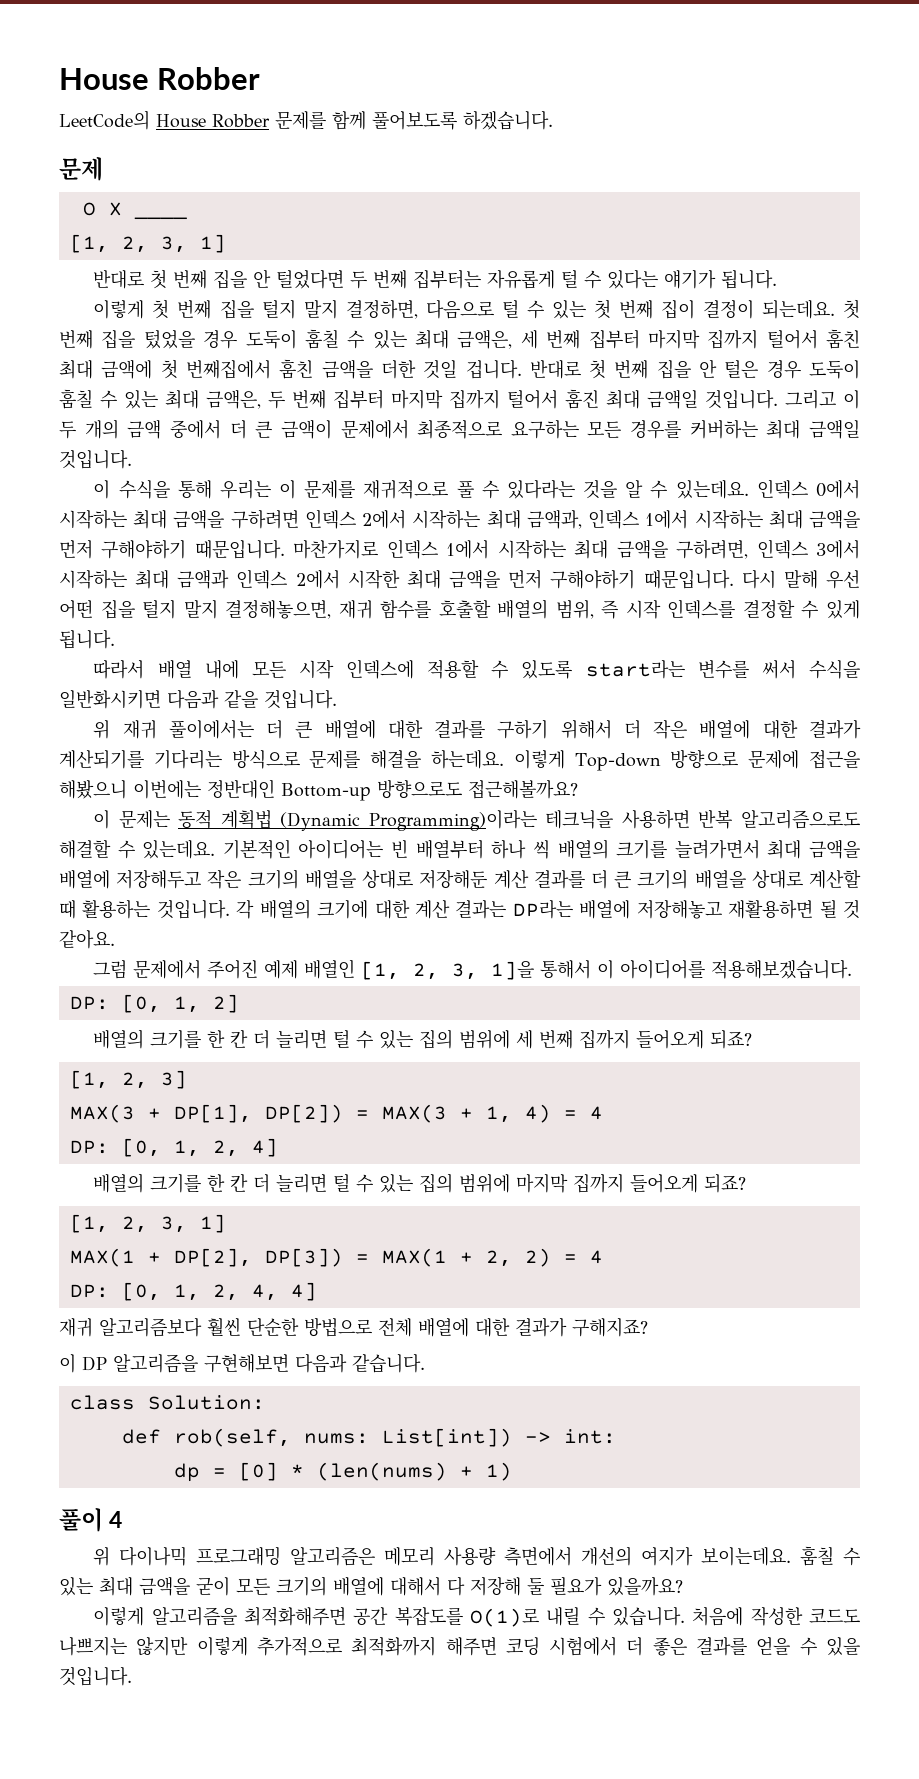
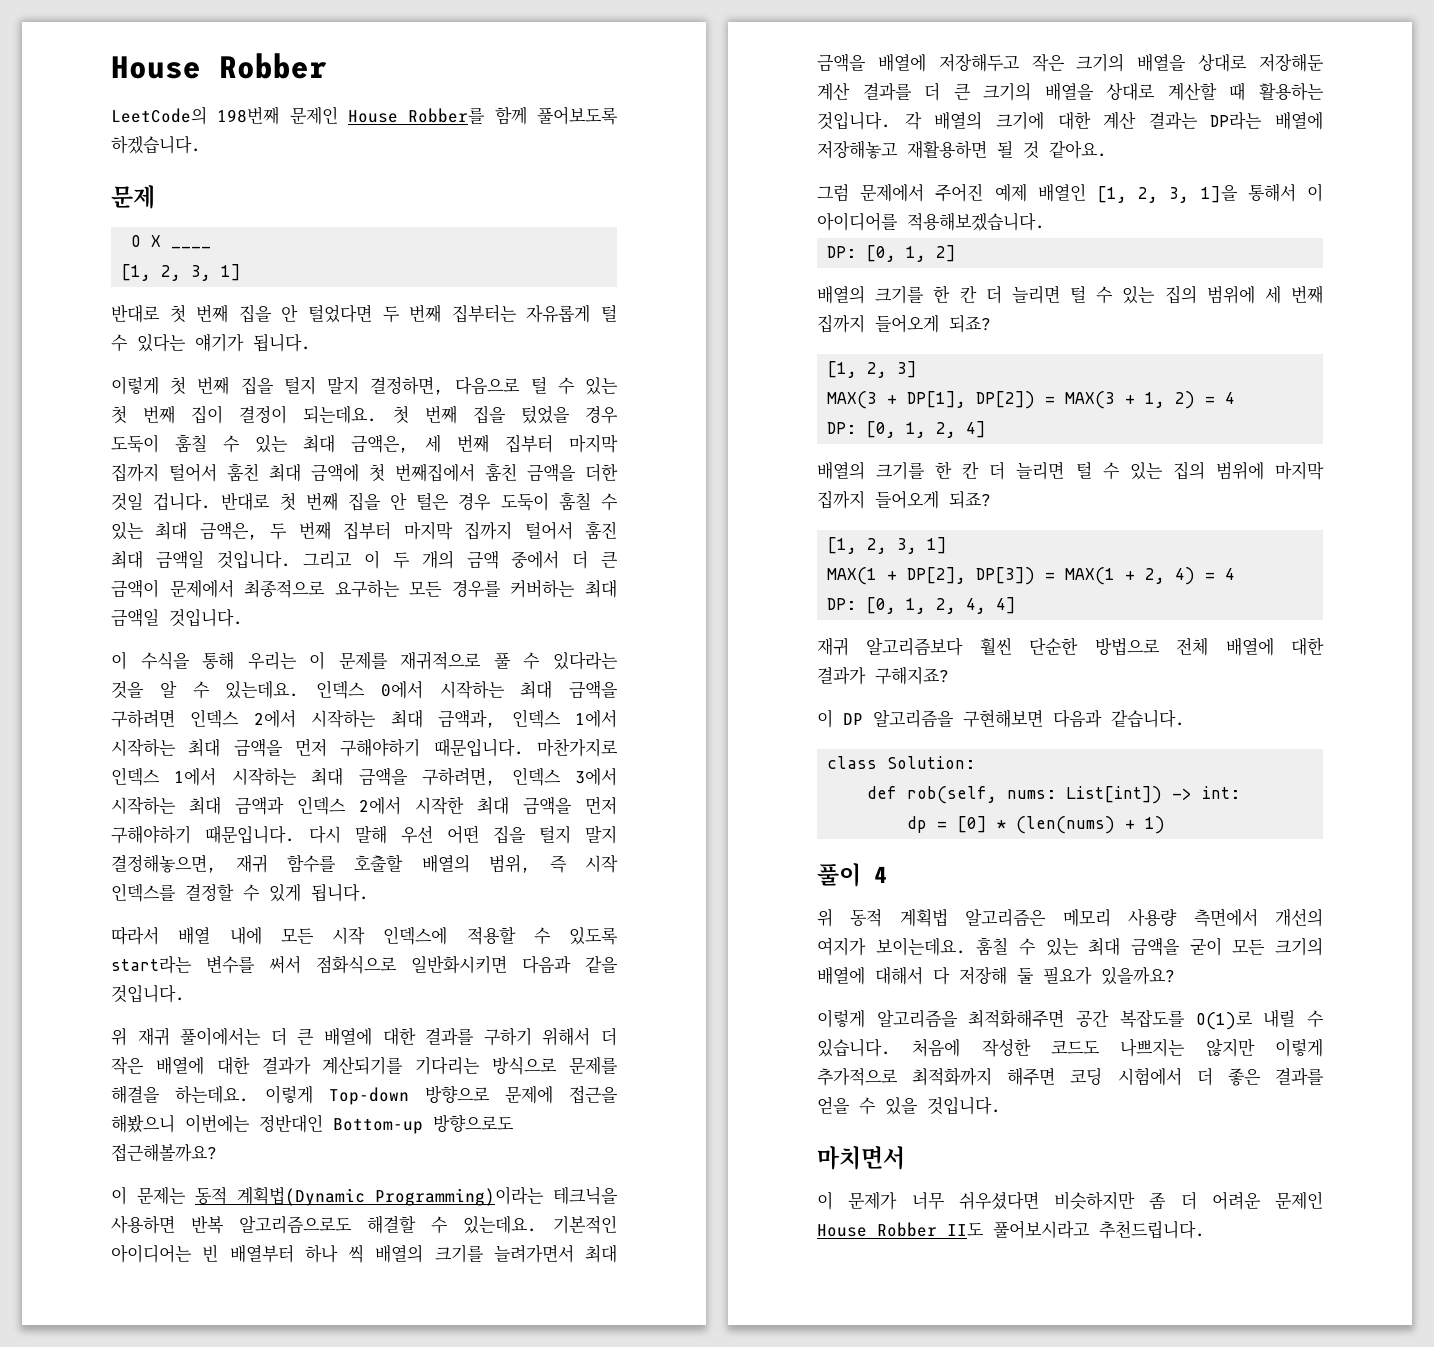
- LeetCode의 House Robber 문제를 함께 풀어보도록 하겠습니다.
+ LeetCode의 198번째 문제인 House Robber를 함께 풀어보도록 하겠습니다.
- 따라서 배열 내에 모든 시작 인덱스에 적용할 수 있도록 start라는 변수를 써서 수식을 일반화시키면 다음과 같을 것입니다.
+ 따라서 배열 내에 모든 시작 인덱스에 적용할 수 있도록 start라는 변수를 써서 점화식으로 일반화시키면 다음과 같을 것입니다.
- 이 문제는 동적 계획법 (Dynamic Programming)이라는 테크닉을 사용하면 반복 알고리즘으로도 해결할 수 있는데요.
+ 이 문제는 동적 계획법(Dynamic Programming)이라는 테크닉을 사용하면 반복 알고리즘으로도 해결할 수 있는데요.
- MAX(3 + DP[1], DP[2]) = MAX(3 + 1, 4) = 4
+ MAX(3 + DP[1], DP[2]) = MAX(3 + 1, 2) = 4
- MAX(1 + DP[2], DP[3]) = MAX(1 + 2, 2) = 4
+ MAX(1 + DP[2], DP[3]) = MAX(1 + 2, 4) = 4
- 위 다이나믹 프로그래밍 알고리즘은 메모리 사용량 측면에서 개선의 여지가 보이는데요.
+ 위 동적 계획법 알고리즘은 메모리 사용량 측면에서 개선의 여지가 보이는데요.
+ 마치면서
+ 이 문제가 너무 쉬우셨다면 비슷하지만 좀 더 어려운 문제인 House Robber II도 풀어보시라고 추천드립니다.

